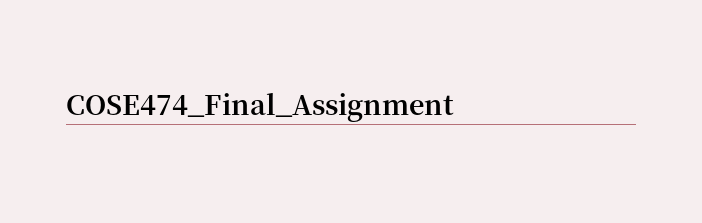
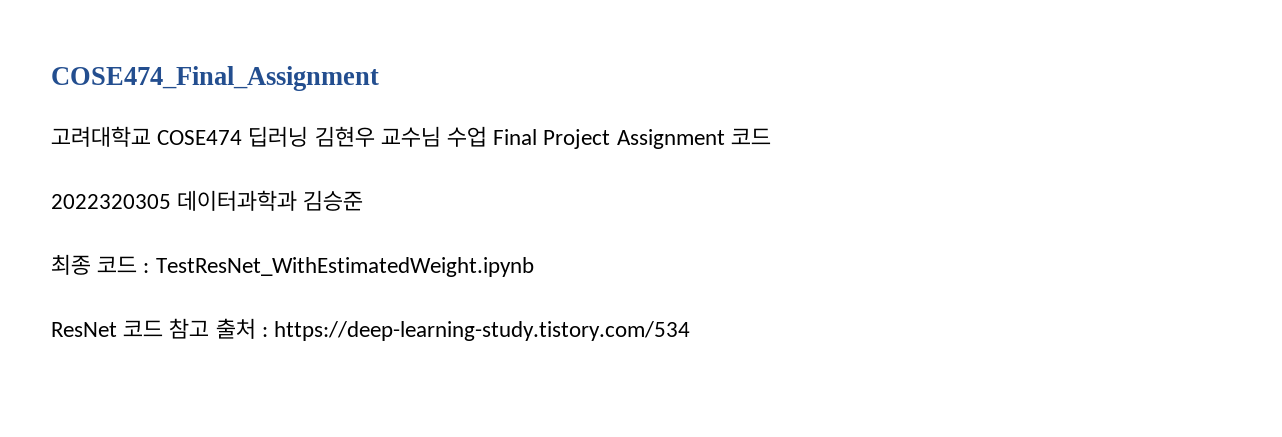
+ 고려대학교 COSE474 딥러닝 김현우 교수님 수업 Final Project Assignment 코드
+ 2022320305 데이터과학과 김승준
+ 최종 코드 : TestResNet_WithEstimatedWeight.ipynb
+ ResNet 코드 참고 출처 : https://deep-learning-study.tistory.com/534

